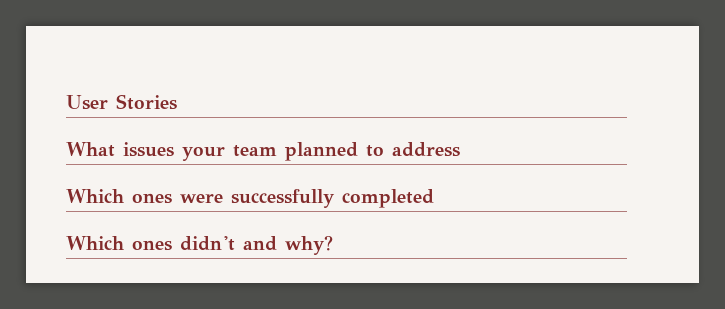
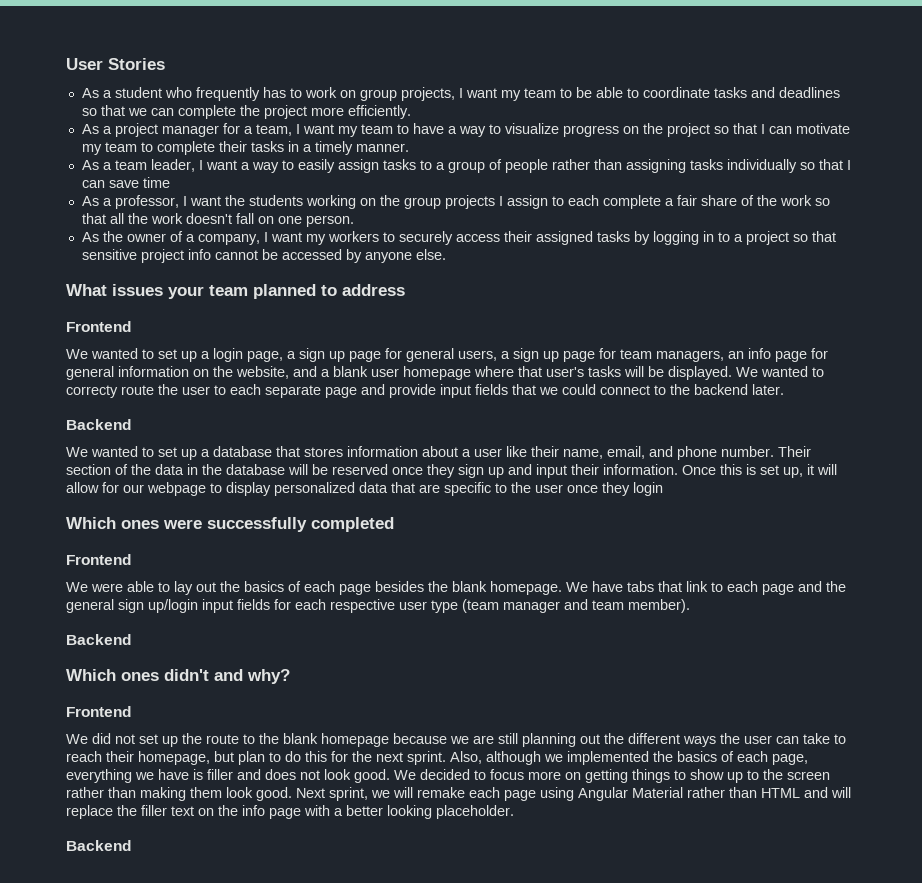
+ As a student who frequently has to work on group projects, I want my team to be able to coordinate tasks and deadlines so that we can complete the project more efficiently.
+ As a project manager for a team, I want my team to have a way to visualize progress on the project so that I can motivate my team to complete their tasks in a timely manner.
+ As a team leader, I want a way to easily assign tasks to a group of people rather than assigning tasks individually so that I can save time
+ As a professor, I want the students working on the group projects I assign to each complete a fair share of the work so that all the work doesn't fall on one person.
+ As the owner of a company, I want my workers to securely access their assigned tasks by logging in to a project so that sensitive project info cannot be accessed by anyone else.
  What issues your team planned to address
+ Frontend
+ We wanted to set up a login page, a sign up page for general users, a sign up page for team managers, an info page for general information on the website, and a blank user homepage where that user's tasks will be displayed. We wanted to correcty route the user to each separate page and provide input fields that we could connect to the backend later.
+ Backend
+ We wanted to set up a database that stores information about a user like their name, email, and phone number. Their section of the data in the database will be reserved once they sign up and input their information. Once this is set up, it will allow for our webpage to display personalized data that are specific to the user once they login
  Which ones were successfully completed
+ Frontend
+ We were able to lay out the basics of each page besides the blank homepage. We have tabs that link to each page and the general sign up/login input fields for each respective user type (team manager and team member).
+ Backend
  Which ones didn't and why?
+ Frontend
+ We did not set up the route to the blank homepage because we are still planning out the different ways the user can take to reach their homepage, but plan to do this for the next sprint. Also, although we implemented the basics of each page, everything we have is filler and does not look good. We decided to focus more on getting things to show up to the screen rather than making them look good. Next sprint, we will remake each page using Angular Material rather than HTML and will replace the filler text on the info page with a better looking placeholder.
+ Backend

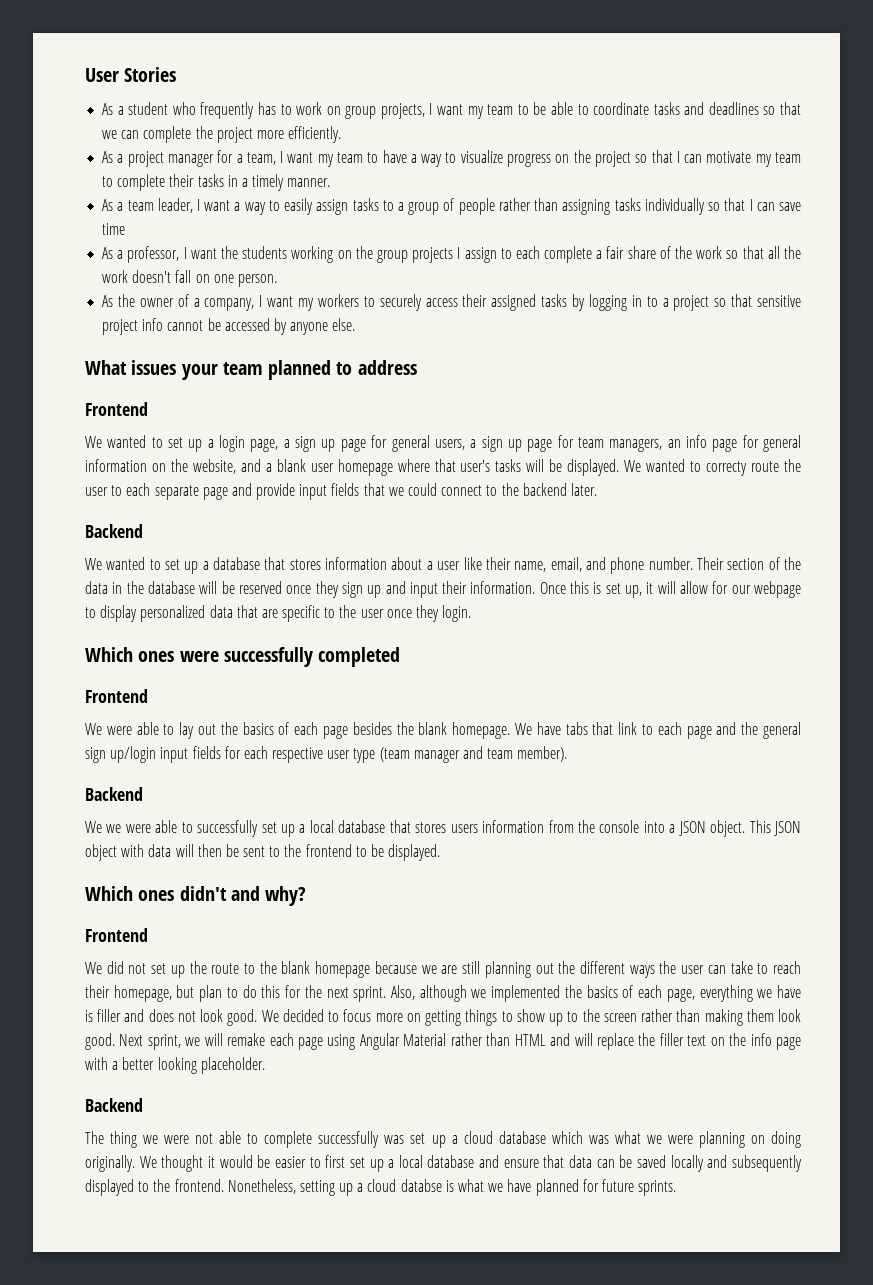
- Once this is set up, it will allow for our webpage to display personalized data that are specific to the user once they login
+ Once this is set up, it will allow for our webpage to display personalized data that are specific to the user once they login.
+ We we were able to successfully set up a local database that stores users information from the console into a JSON object. This JSON object with data will then be sent to the frontend to be displayed.
+ The thing we were not able to complete successfully was set up a cloud database which was what we were planning on doing originally. We thought it would be easier to first set up a local database and ensure that data can be saved locally and subsequently displayed to the frontend. Nonetheless, setting up a cloud databse is what we have planned for future sprints.

